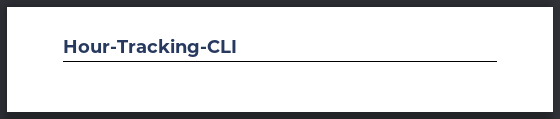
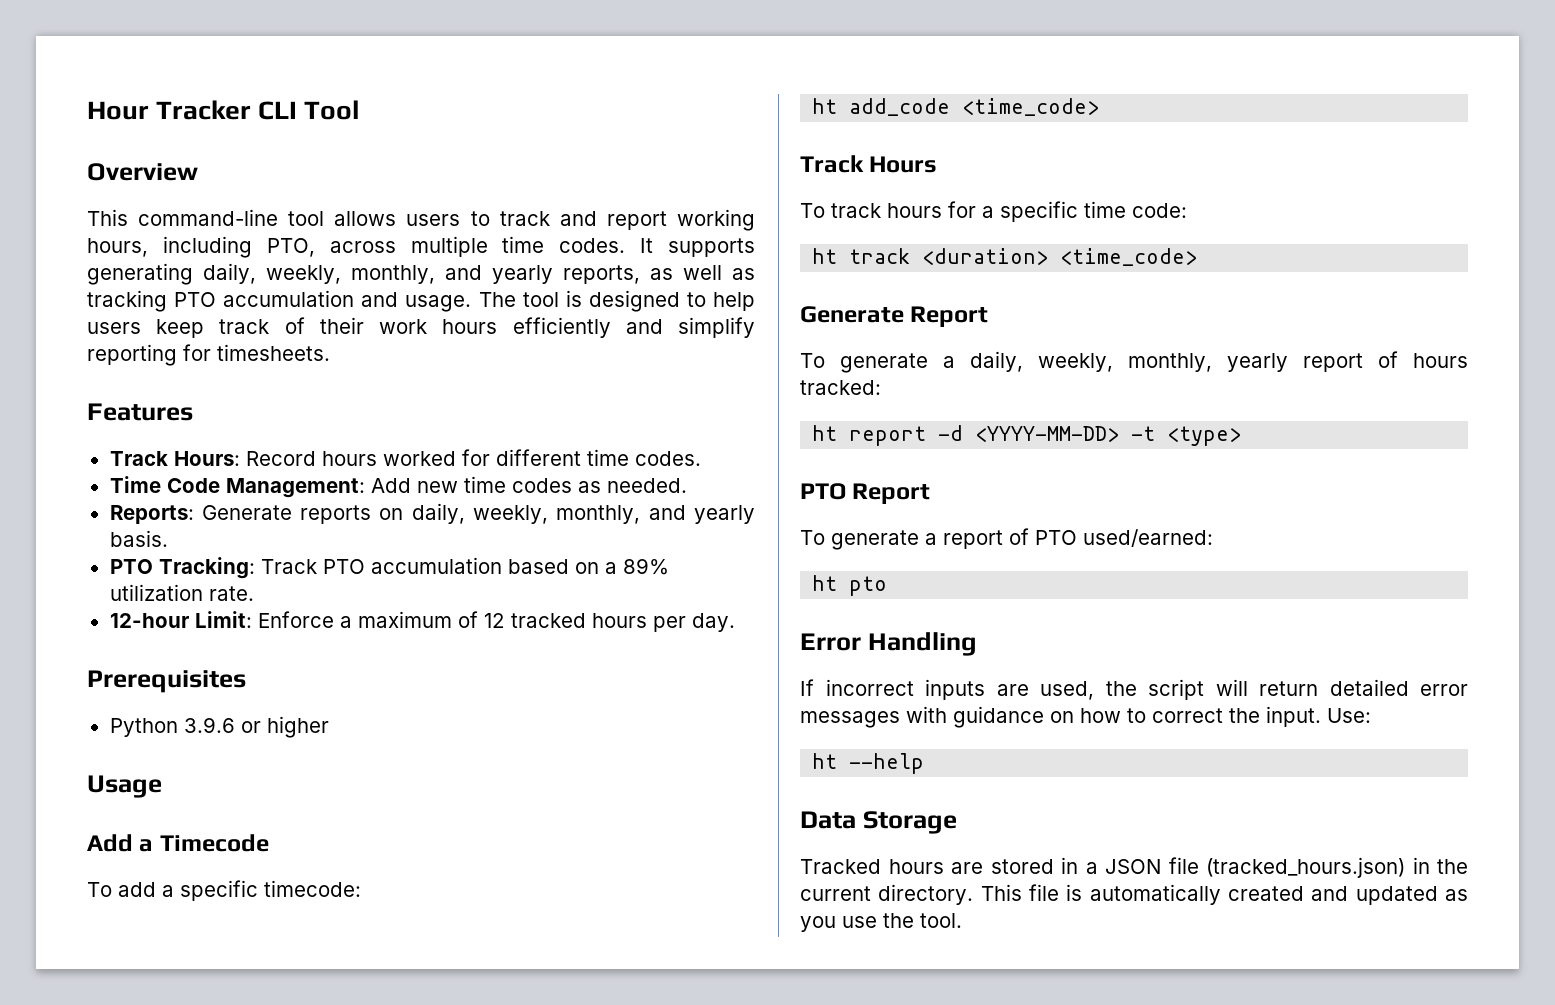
- Hour-Tracking-CLI
+ Hour Tracker CLI Tool
+ Overview
+ This command-line tool allows users to track and report working hours, including PTO, across multiple time codes. It supports generating daily, weekly, monthly, and yearly reports, as well as tracking PTO accumulation and usage. The tool is designed to help users keep track of their work hours efficiently and simplify reporting for timesheets.
+ Features
+ Track Hours: Record hours worked for different time codes.
+ Time Code Management: Add new time codes as needed.
+ Reports: Generate reports on daily, weekly, monthly, and yearly basis.
+ PTO Tracking: Track PTO accumulation based on a 89% utilization rate.
+ 12-hour Limit: Enforce a maximum of 12 tracked hours per day.
+ Prerequisites
+ Python 3.9.6 or higher
+ Usage
+ Add a Timecode
+ To add a specific timecode:
+ ht add_code <time_code>
+ Track Hours
+ To track hours for a specific time code:
+ ht track <duration> <time_code>
+ Generate Report
+ To generate a daily, weekly, monthly, yearly report of hours tracked:
+ ht report -d <YYYY-MM-DD> -t <type>
+ PTO Report
+ To generate a report of PTO used/earned:
+ ht pto
+ Error Handling
+ If incorrect inputs are used, the script will return detailed error messages with guidance on how to correct the input. Use:
+ ht --help
+ Data Storage
+ Tracked hours are stored in a JSON file (tracked_hours.json) in the current directory. This file is automatically created and updated as you use the tool.

